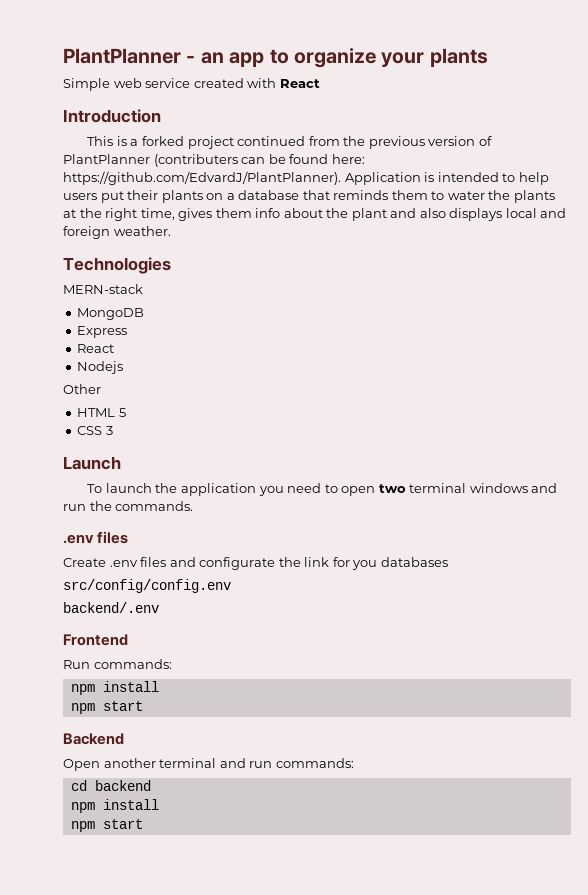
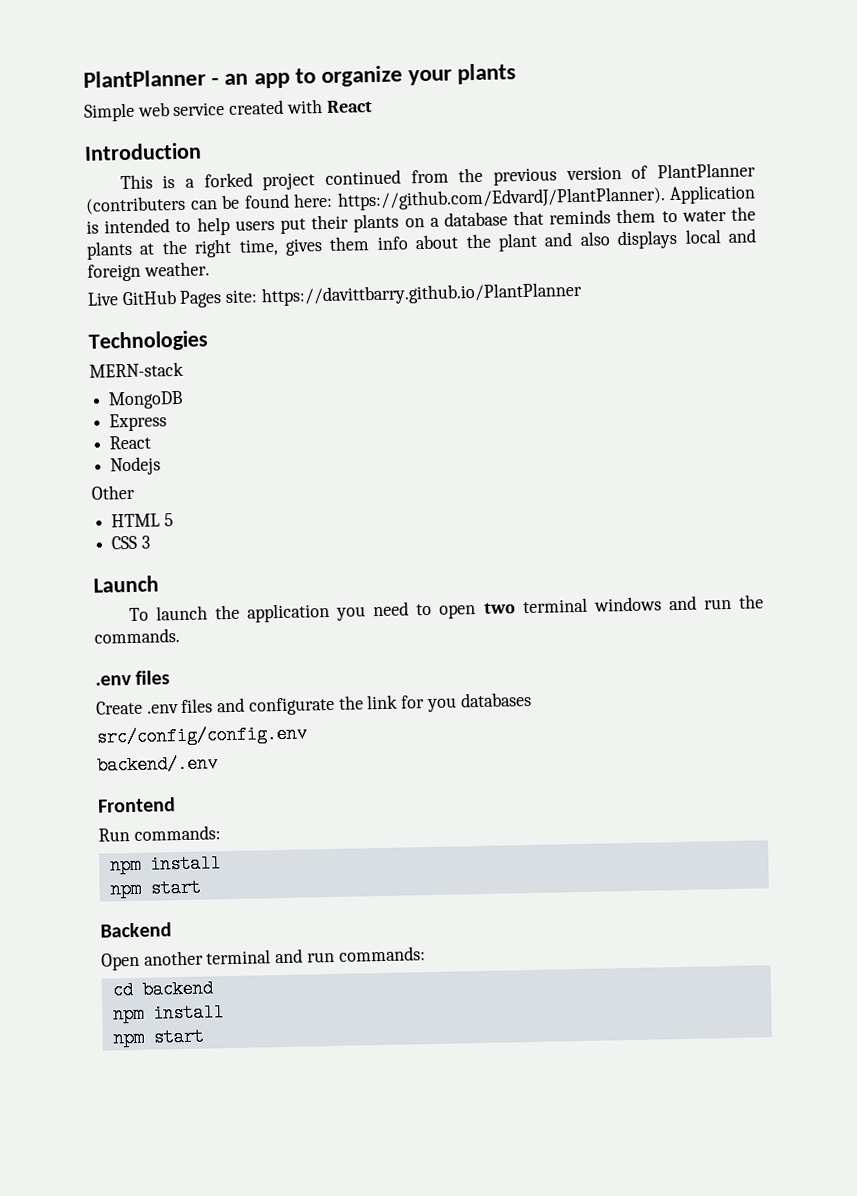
+ Live GitHub Pages site: https://davittbarry.github.io/PlantPlanner

